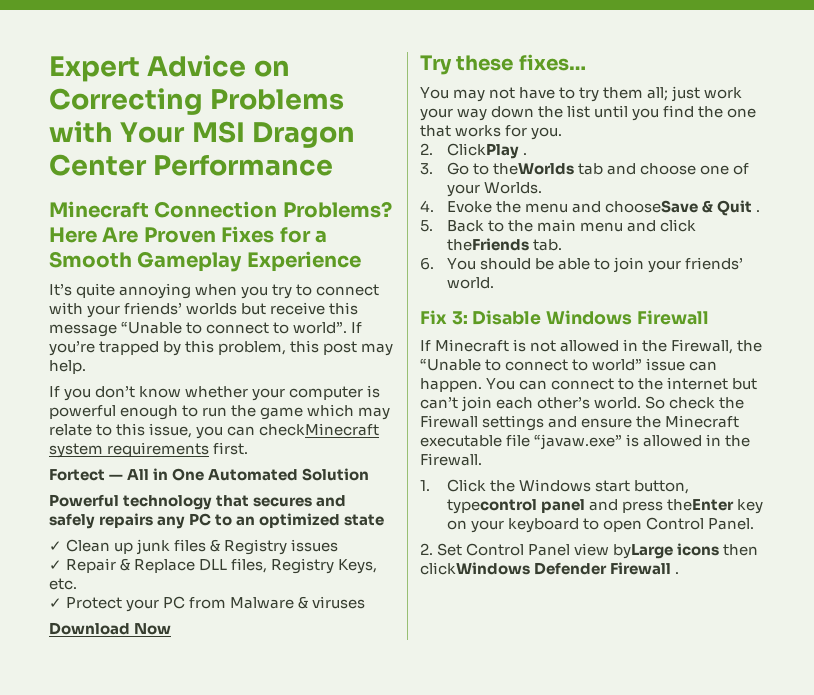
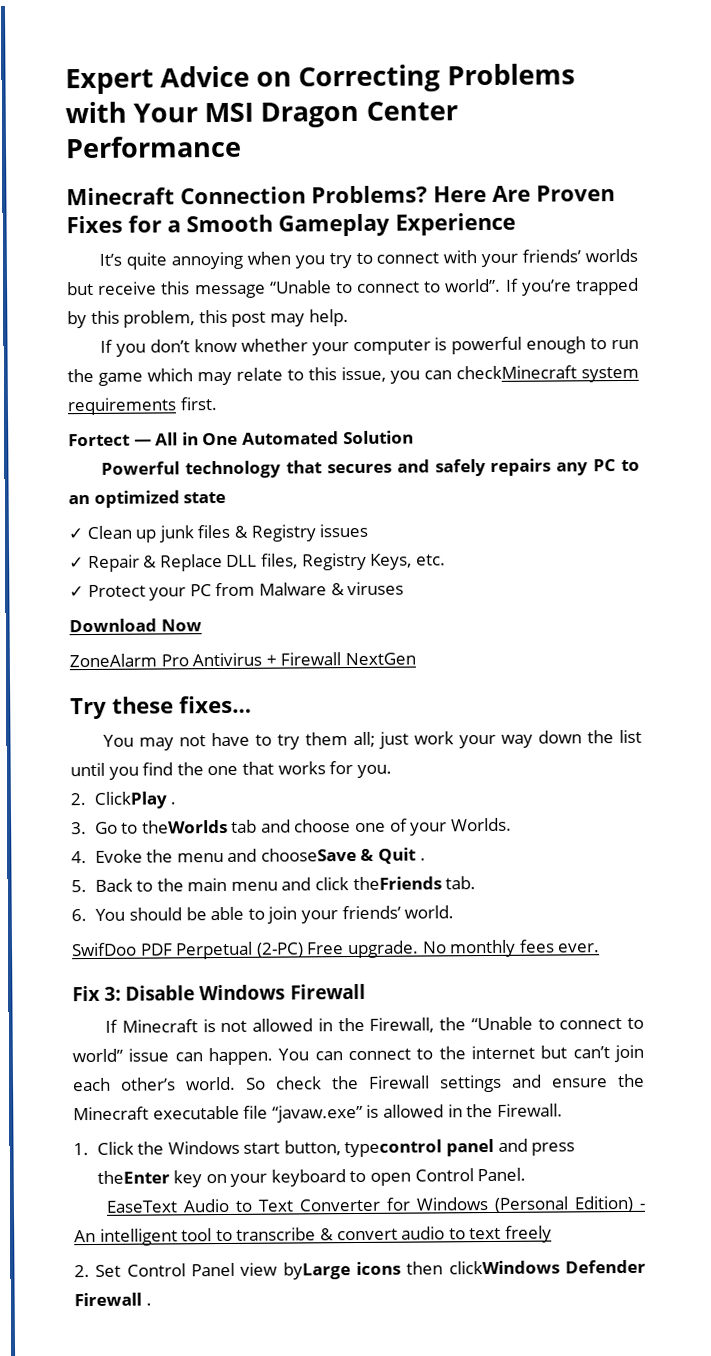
+ ZoneAlarm Pro Antivirus + Firewall NextGen
+ SwifDoo PDF Perpetual (2-PC) Free upgrade. No monthly fees ever.
+ EaseText Audio to Text Converter for Windows (Personal Edition) - An intelligent tool to transcribe & convert audio to text freely

